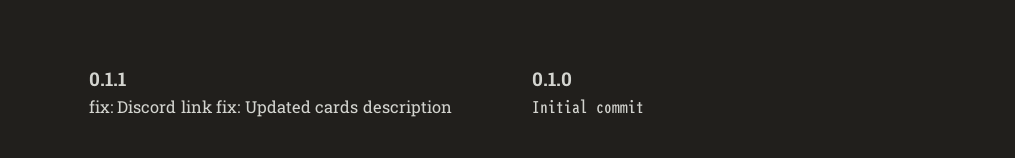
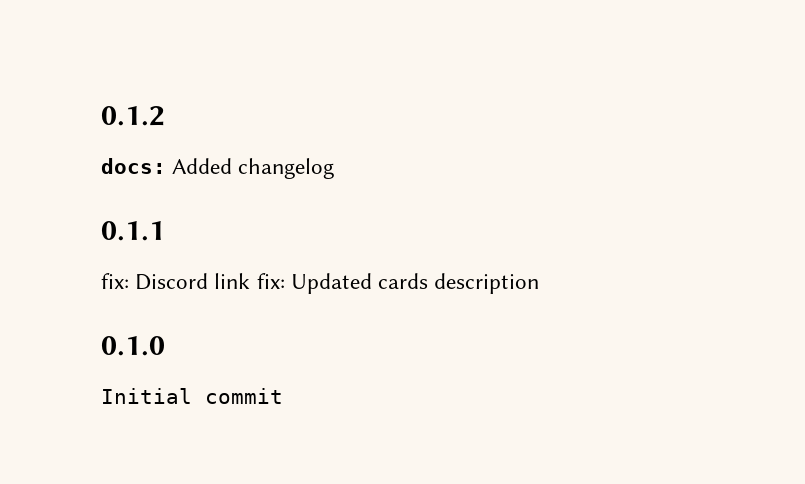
+ 0.1.2
+ docs: Added changelog

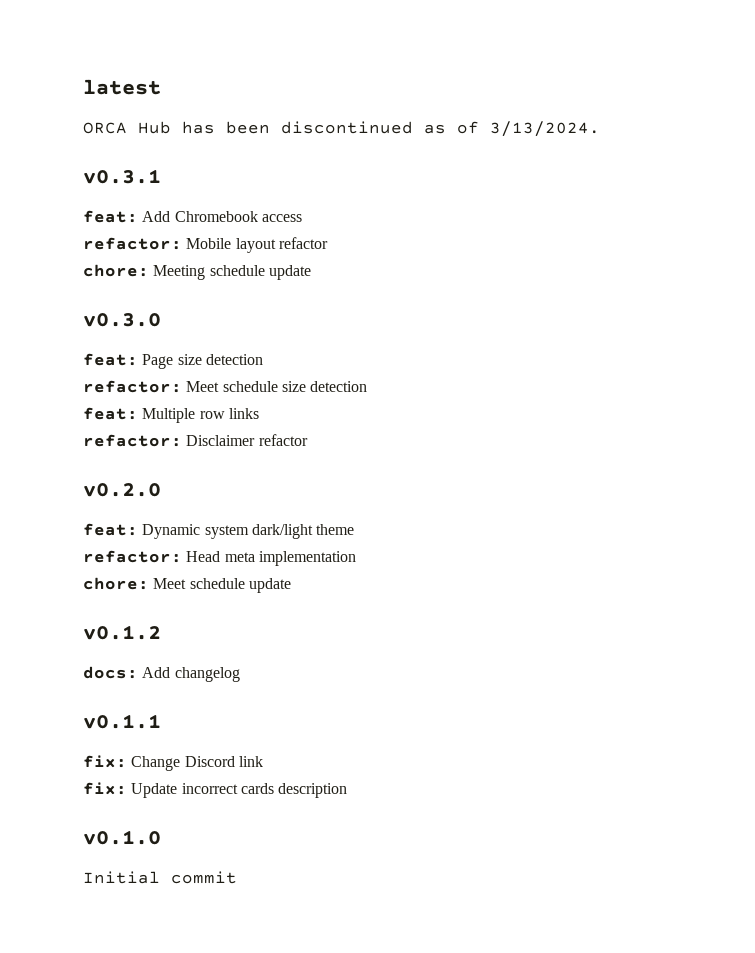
- 0.1.2
+ latest
+ ORCA Hub has been discontinued as of 3/13/2024.
+ v0.3.1
+ feat: Add Chromebook access
+ refactor: Mobile layout refactor
+ chore: Meeting schedule update
+ v0.3.0
+ feat: Page size detection
+ refactor: Meet schedule size detection
+ feat: Multiple row links
+ refactor: Disclaimer refactor
+ v0.2.0
+ feat: Dynamic system dark/light theme
+ refactor: Head meta implementation
+ chore: Meet schedule update
+ v0.1.2
- docs: Added changelog
+ docs: Add changelog
- 0.1.1
- fix: Discord link fix: Updated cards description
+ v0.1.1
+ fix: Change Discord link
+ fix: Update incorrect cards description
- 0.1.0
+ v0.1.0

